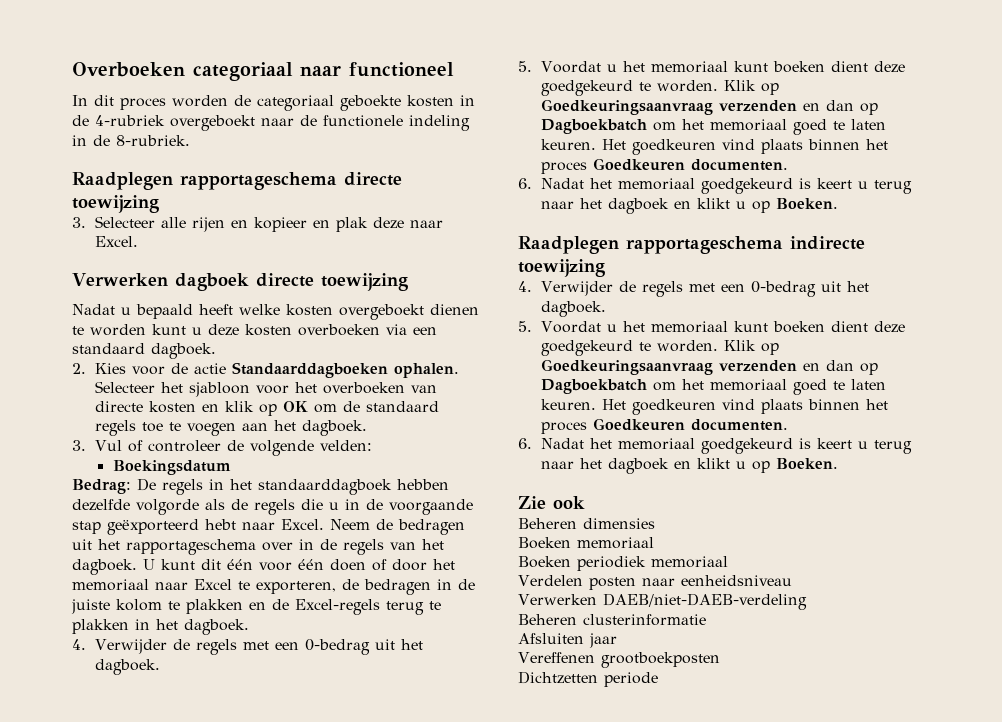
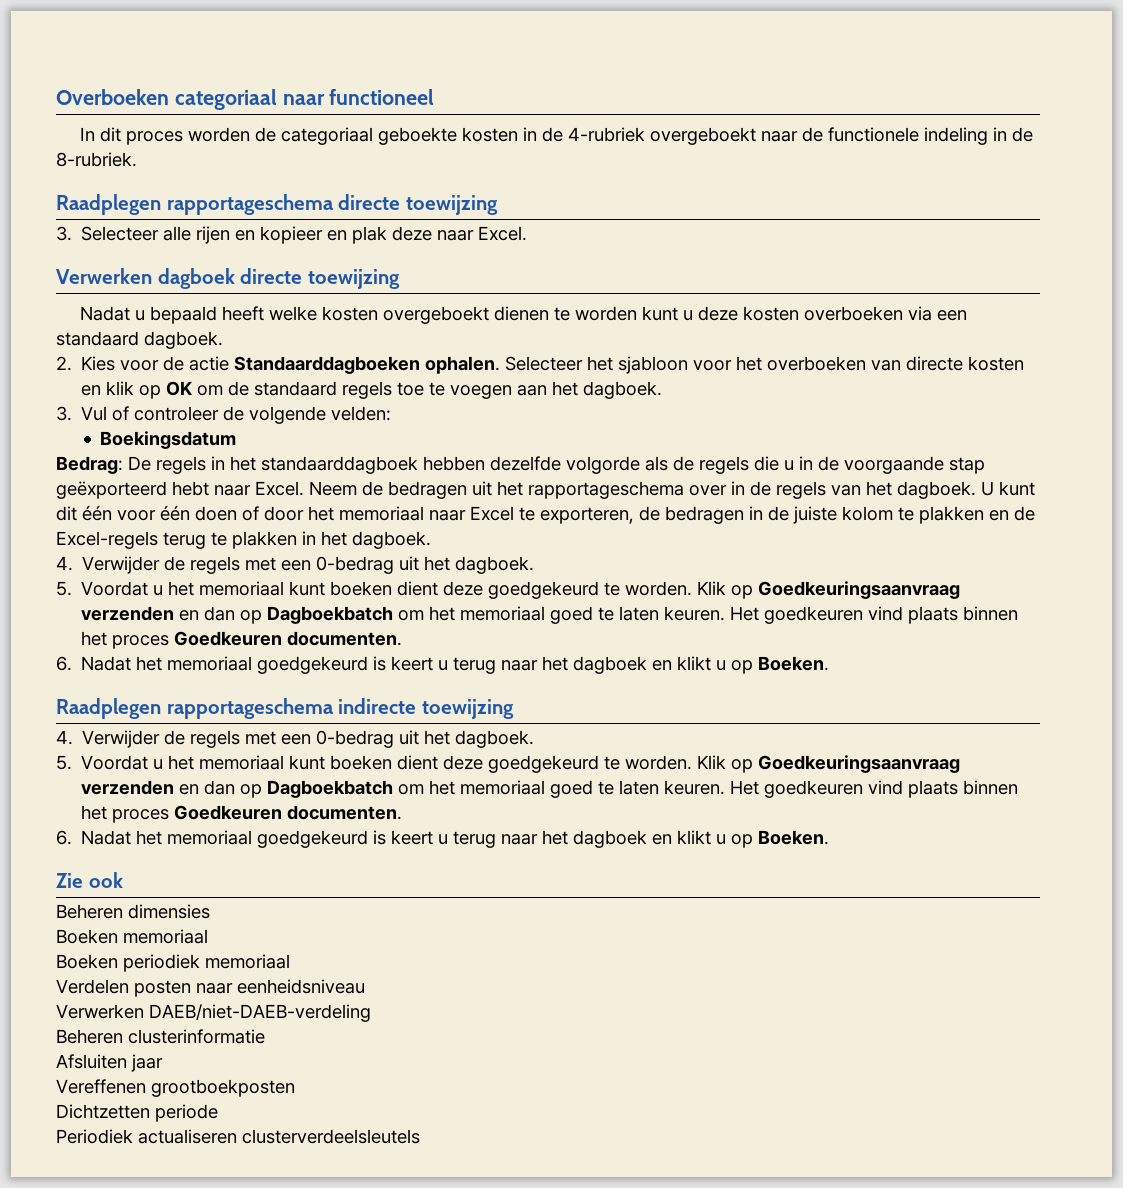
+ Periodiek actualiseren clusterverdeelsleutels

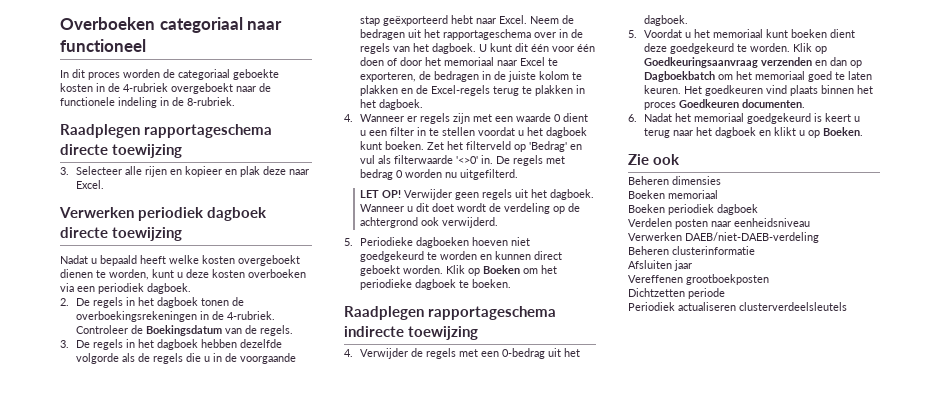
- Verwerken dagboek directe toewijzing
+ Verwerken periodiek dagboek directe toewijzing
- Nadat u bepaald heeft welke kosten overgeboekt dienen te worden kunt u deze kosten overboeken via een standaard dagboek.
+ Nadat u bepaald heeft welke kosten overgeboekt dienen te worden, kunt u deze kosten overboeken via een periodiek dagboek.
- 2. Kies voor de actie Standaarddagboeken ophalen. Selecteer het sjabloon voor het overboeken van directe kosten en klik op OK om de standaard regels toe te voegen aan het dagboek.
- 3. Vul of controleer de volgende velden:
- Boekingsdatum
- Bedrag: De regels in het standaarddagboek hebben dezelfde volgorde als de regels die u in de voorgaande stap geëxporteerd hebt naar Excel.
+ 2. De regels in het dagboek tonen de overboekingsrekeningen in de 4-rubriek. Controleer de Boekingsdatum van de regels.
+ 3. De regels in het dagboek hebben dezelfde volgorde als de regels die u in de voorgaande stap geëxporteerd hebt naar Excel.
  U kunt dit één voor één doen of door het memoriaal naar Excel te exporteren, de bedragen in de juiste kolom te plakken en de Excel-regels terug te plakken in het dagboek.
- 4. Verwijder de regels met een 0-bedrag uit het dagboek.
- 5. Voordat u het memoriaal kunt boeken dient deze goedgekeurd te worden. Klik op Goedkeuringsaanvraag verzenden en dan op Dagboekbatch om het memoriaal goed te laten keuren. Het goedkeuren vind plaats binnen het proces Goedkeuren documenten.
- 6. Nadat het memoriaal goedgekeurd is keert u terug naar het dagboek en klikt u op Boeken.
+ 4. Wanneer er regels zijn met een waarde 0 dient u een filter in te stellen voordat u het dagboek kunt boeken. Zet het filterveld op 'Bedrag' en vul als filterwaarde '<>0' in. De regels met bedrag 0 worden nu uitgefilterd.
+ LET OP! Verwijder geen regels uit het dagboek. Wanneer u dit doet wordt de verdeling op de achtergrond ook verwijderd.
+ 5. Periodieke dagboeken hoeven niet goedgekeurd te worden en kunnen direct geboekt worden. Klik op Boeken om het periodieke dagboek te boeken.
- Boeken periodiek memoriaal
+ Boeken periodiek dagboek

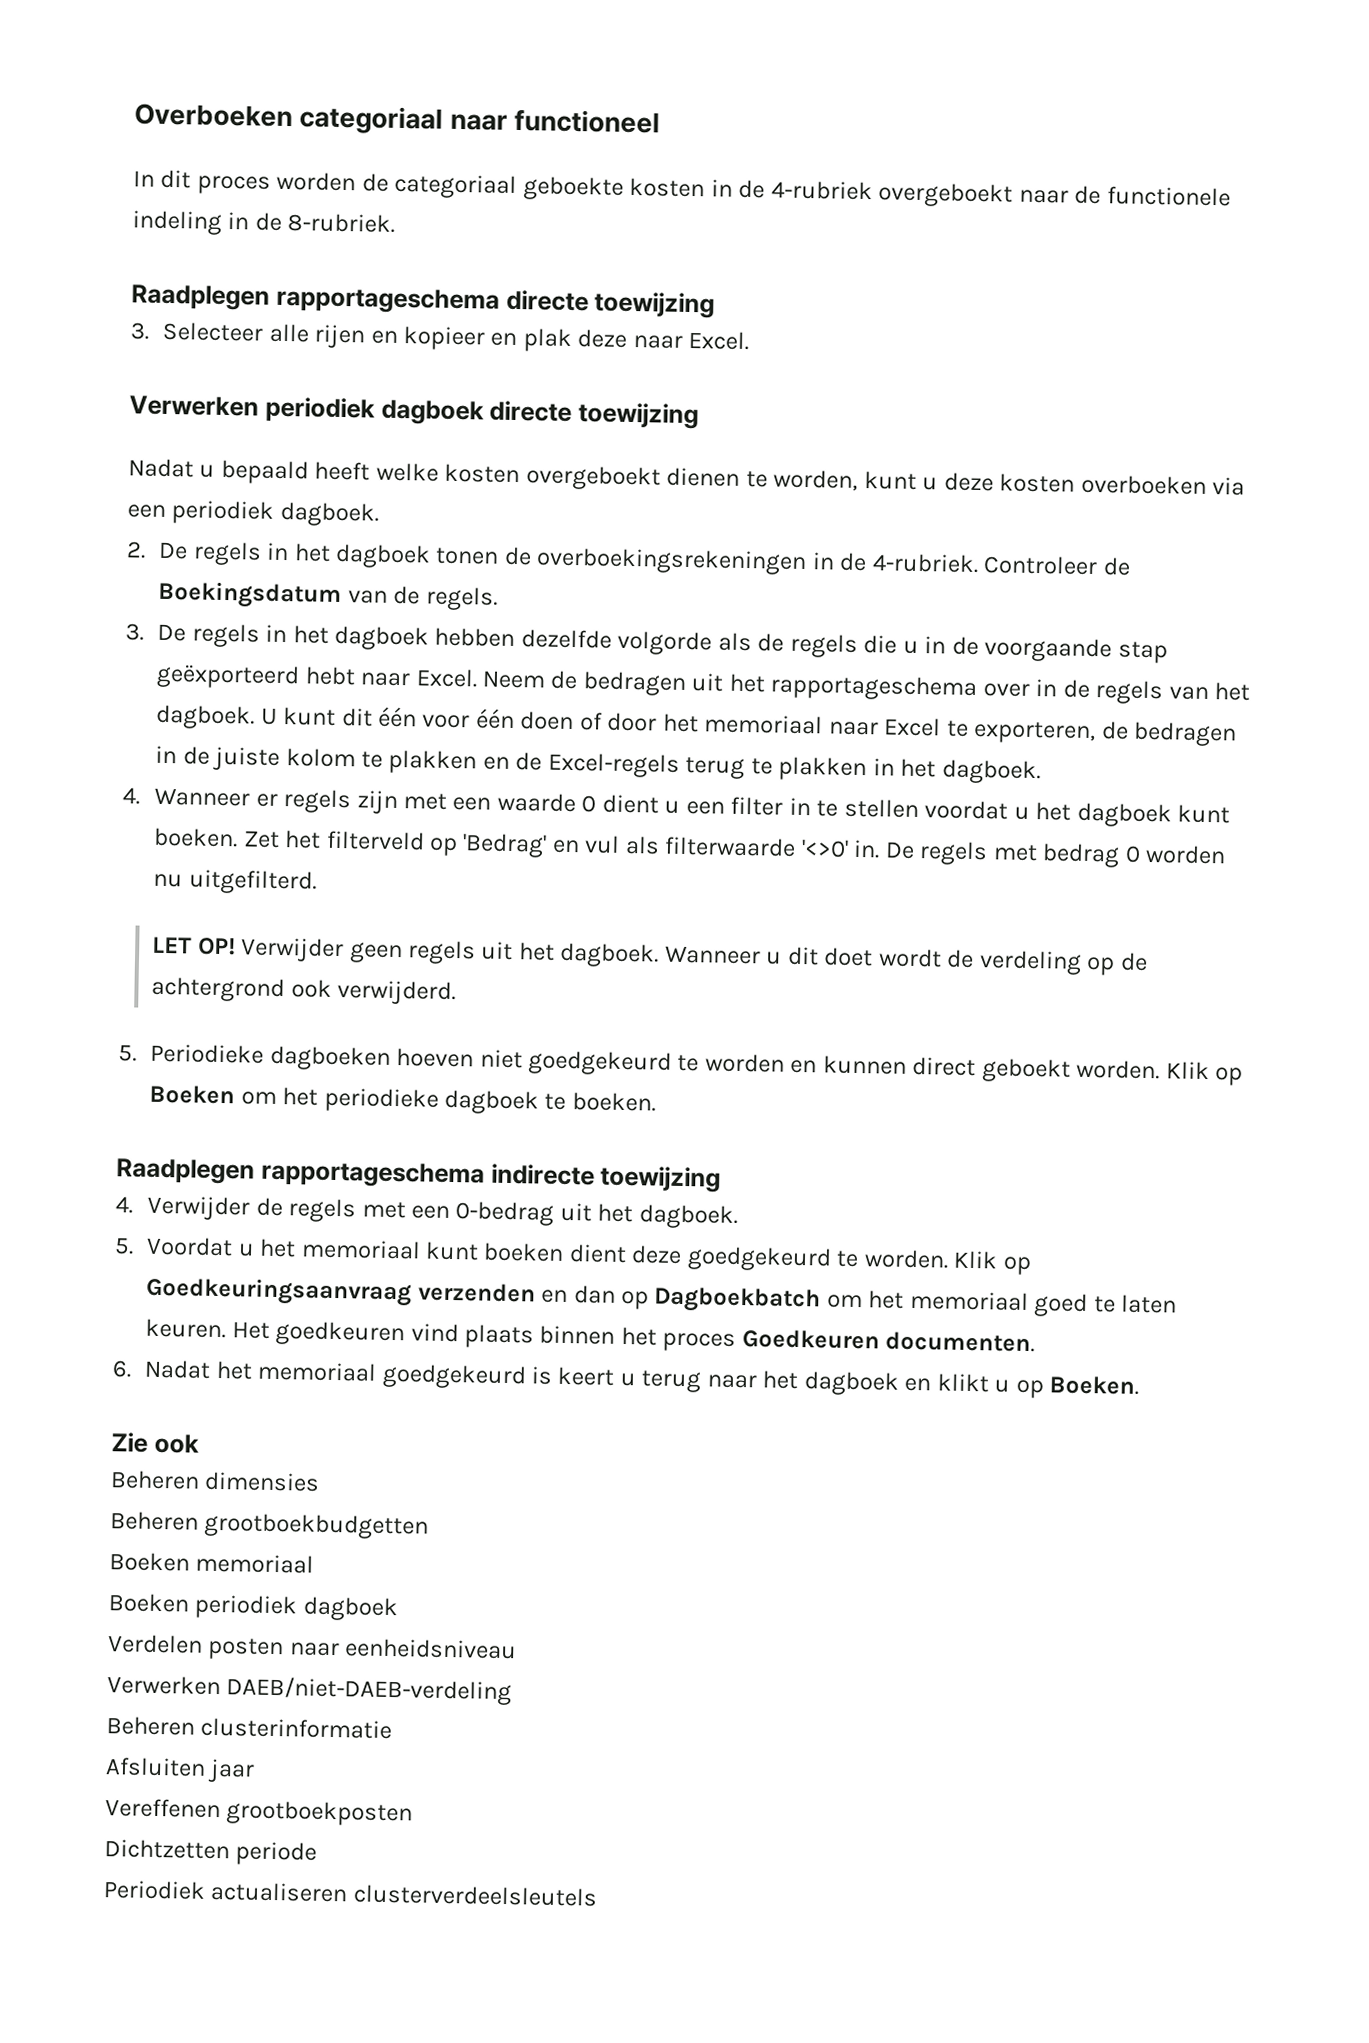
+ Beheren grootboekbudgetten

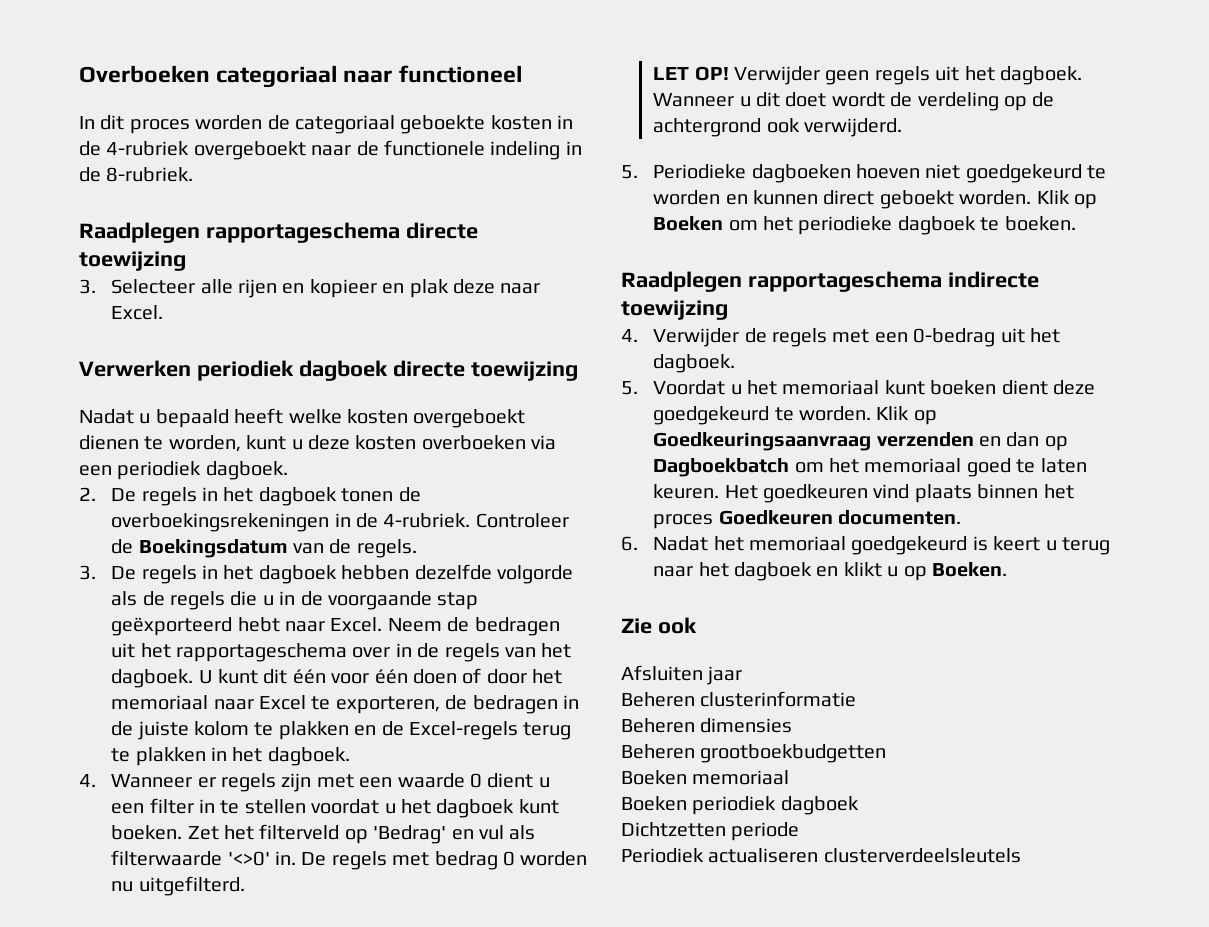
+ Afsluiten jaar
+ Beheren clusterinformatie
- Verdelen posten naar eenheidsniveau
- Verwerken DAEB/niet-DAEB-verdeling
- Beheren clusterinformatie
- Afsluiten jaar
- Vereffenen grootboekposten

